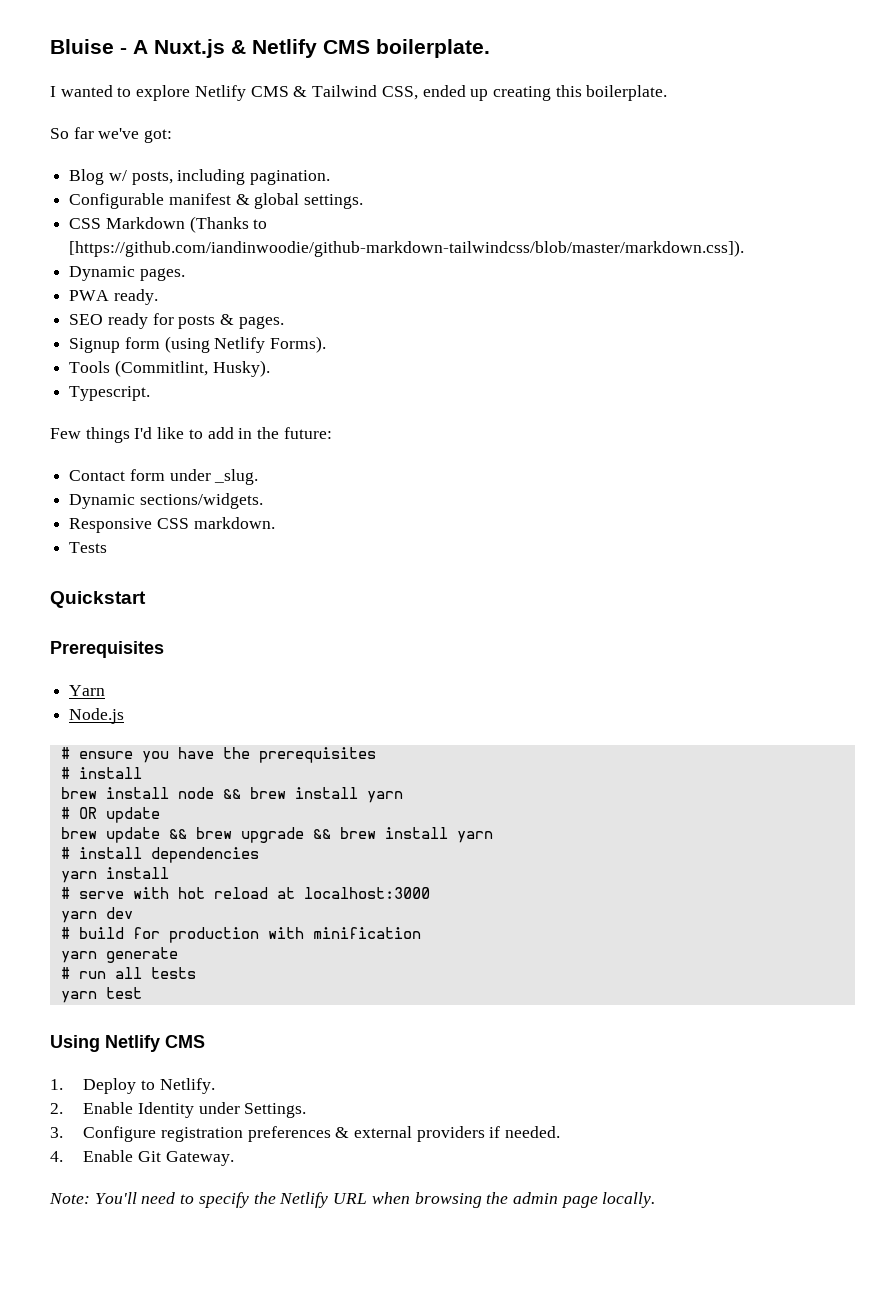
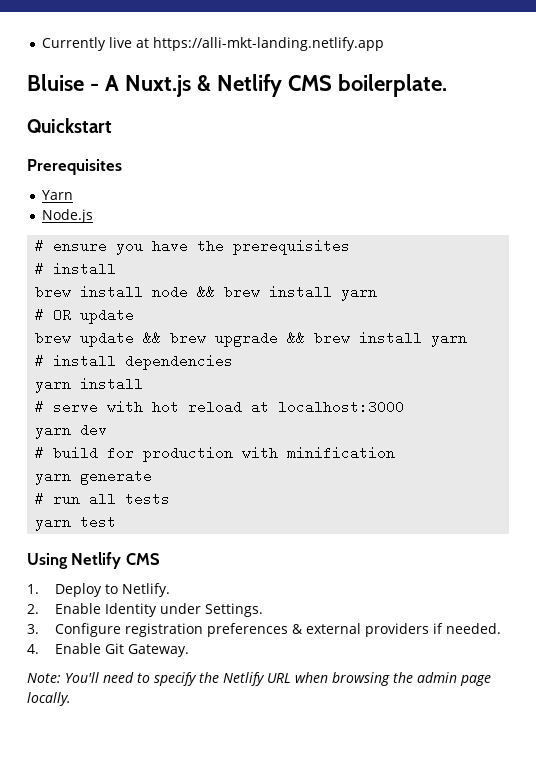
+ Currently live at https://alli-mkt-landing.netlify.app
- I wanted to explore Netlify CMS & Tailwind CSS, ended up creating this boilerplate.
- So far we've got:
- Blog w/ posts, including pagination.
- Configurable manifest & global settings.
- CSS Markdown (Thanks to [https://github.com/iandinwoodie/github-markdown-tailwindcss/blob/master/markdown.css]).
- Dynamic pages.
- PWA ready.
- SEO ready for posts & pages.
- Signup form (using Netlify Forms).
- Tools (Commitlint, Husky).
- Typescript.
- Few things I'd like to add in the future:
- Contact form under _slug.
- Dynamic sections/widgets.
- Responsive CSS markdown.
- Tests

